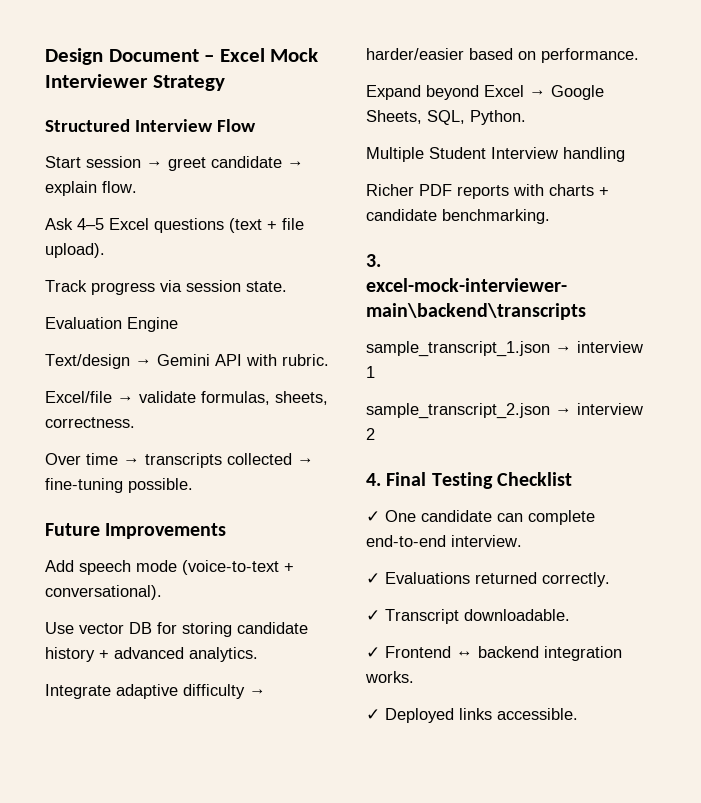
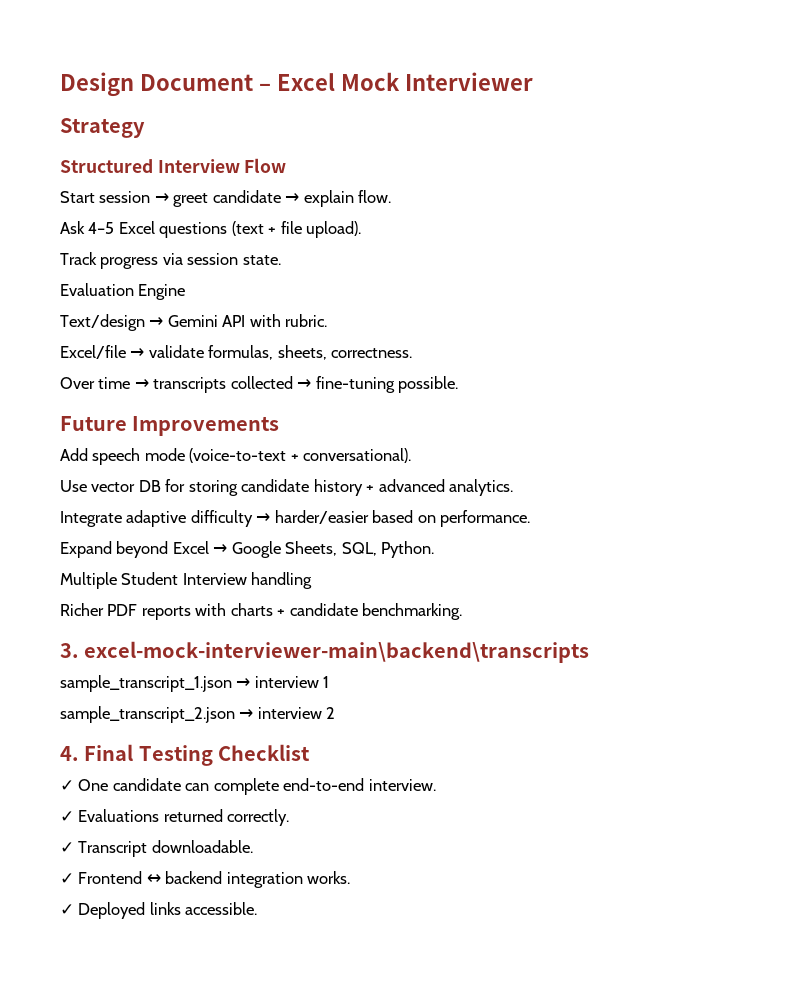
- Design Document – Excel Mock Interviewer Strategy
+ Design Document – Excel Mock Interviewer
+ Strategy

